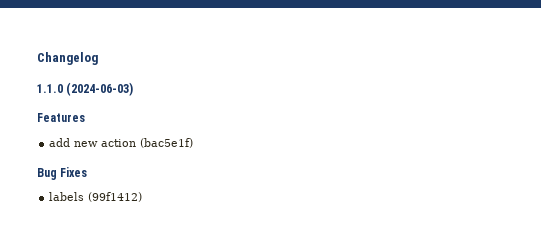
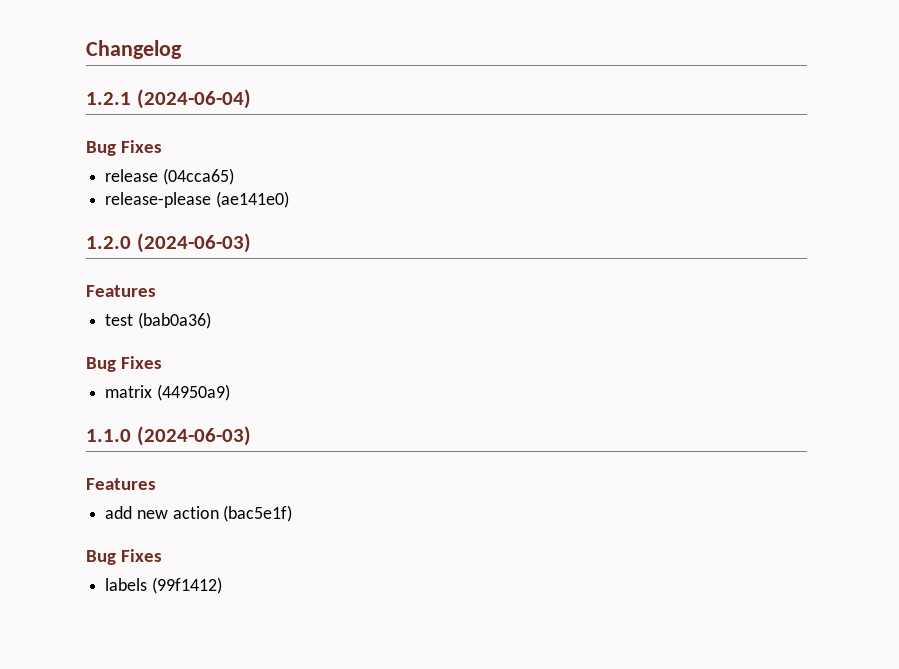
+ 1.2.1 (2024-06-04)
+ Bug Fixes
+ release (04cca65)
+ release-please (ae141e0)
+ 1.2.0 (2024-06-03)
+ Features
+ test (bab0a36)
+ Bug Fixes
+ matrix (44950a9)

